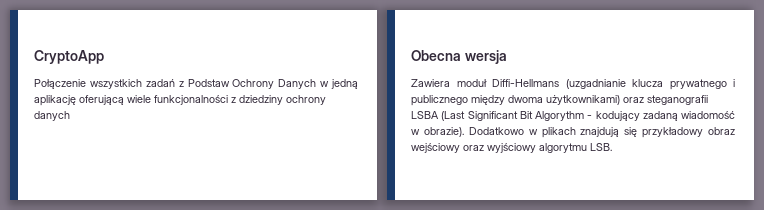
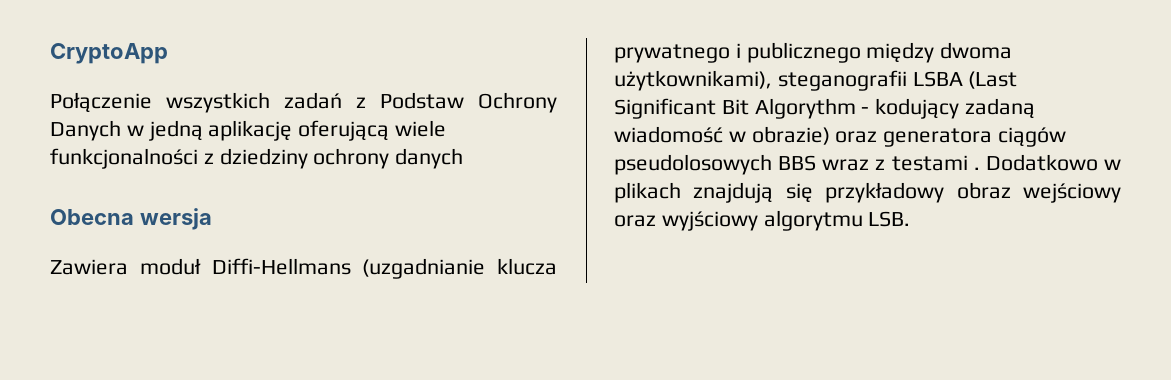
- Zawiera moduł Diffi-Hellmans (uzgadnianie klucza prywatnego i publicznego między dwoma użytkownikami) oraz steganografii LSBA (Last Significant Bit Algorythm - kodujący zadaną wiadomość w obrazie).
+ Zawiera moduł Diffi-Hellmans (uzgadnianie klucza prywatnego i publicznego między dwoma użytkownikami), steganografii LSBA (Last Significant Bit Algorythm - kodujący zadaną wiadomość w obrazie) oraz generatora ciągów pseudolosowych BBS wraz z testami .

